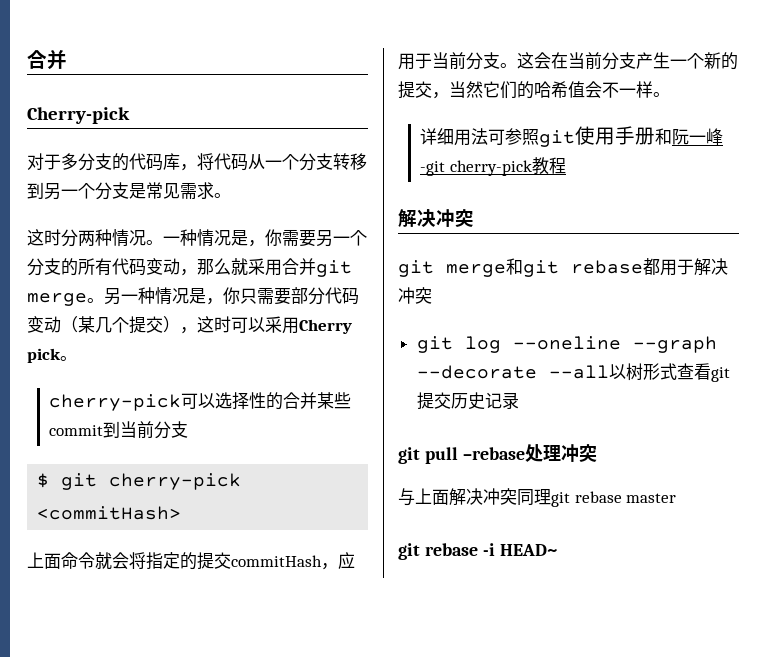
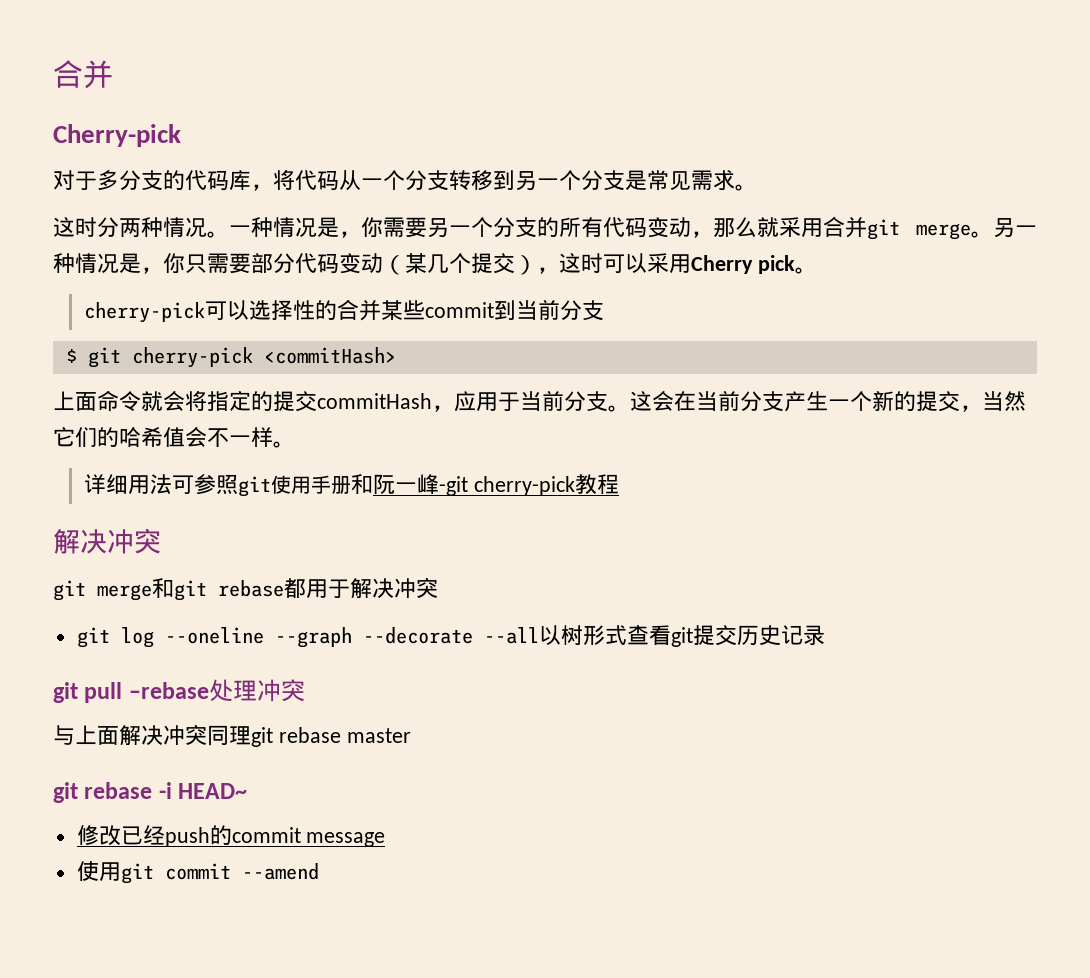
+ 修改已经push的commit message
+ 使用git commit --amend

